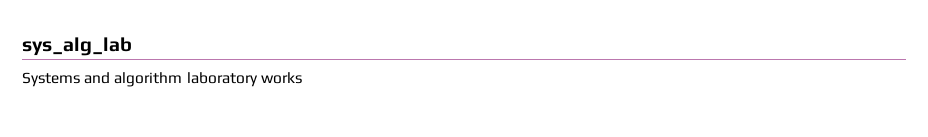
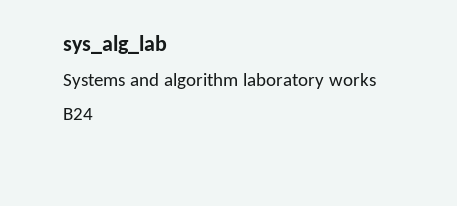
+ В24

